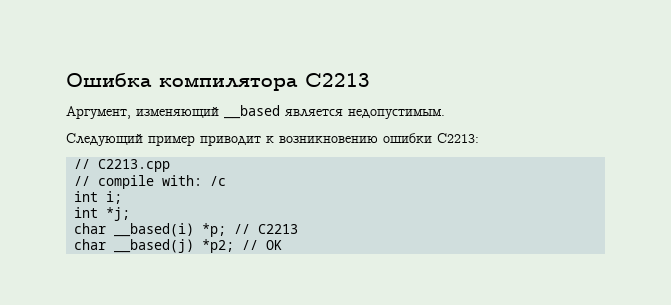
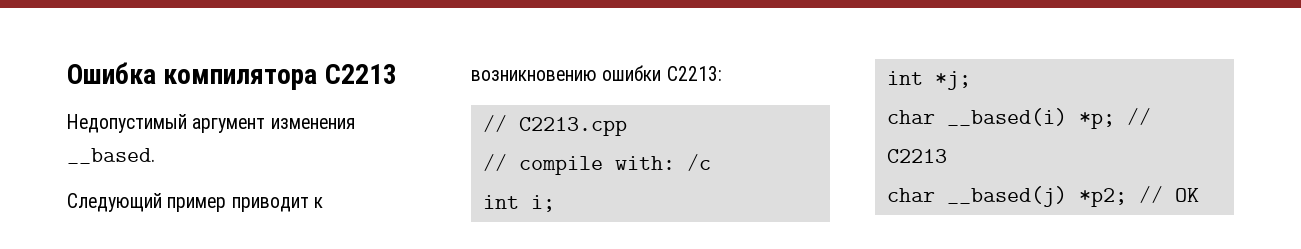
- Аргумент, изменяющий __based является недопустимым.
+ Недопустимый аргумент изменения __based.

